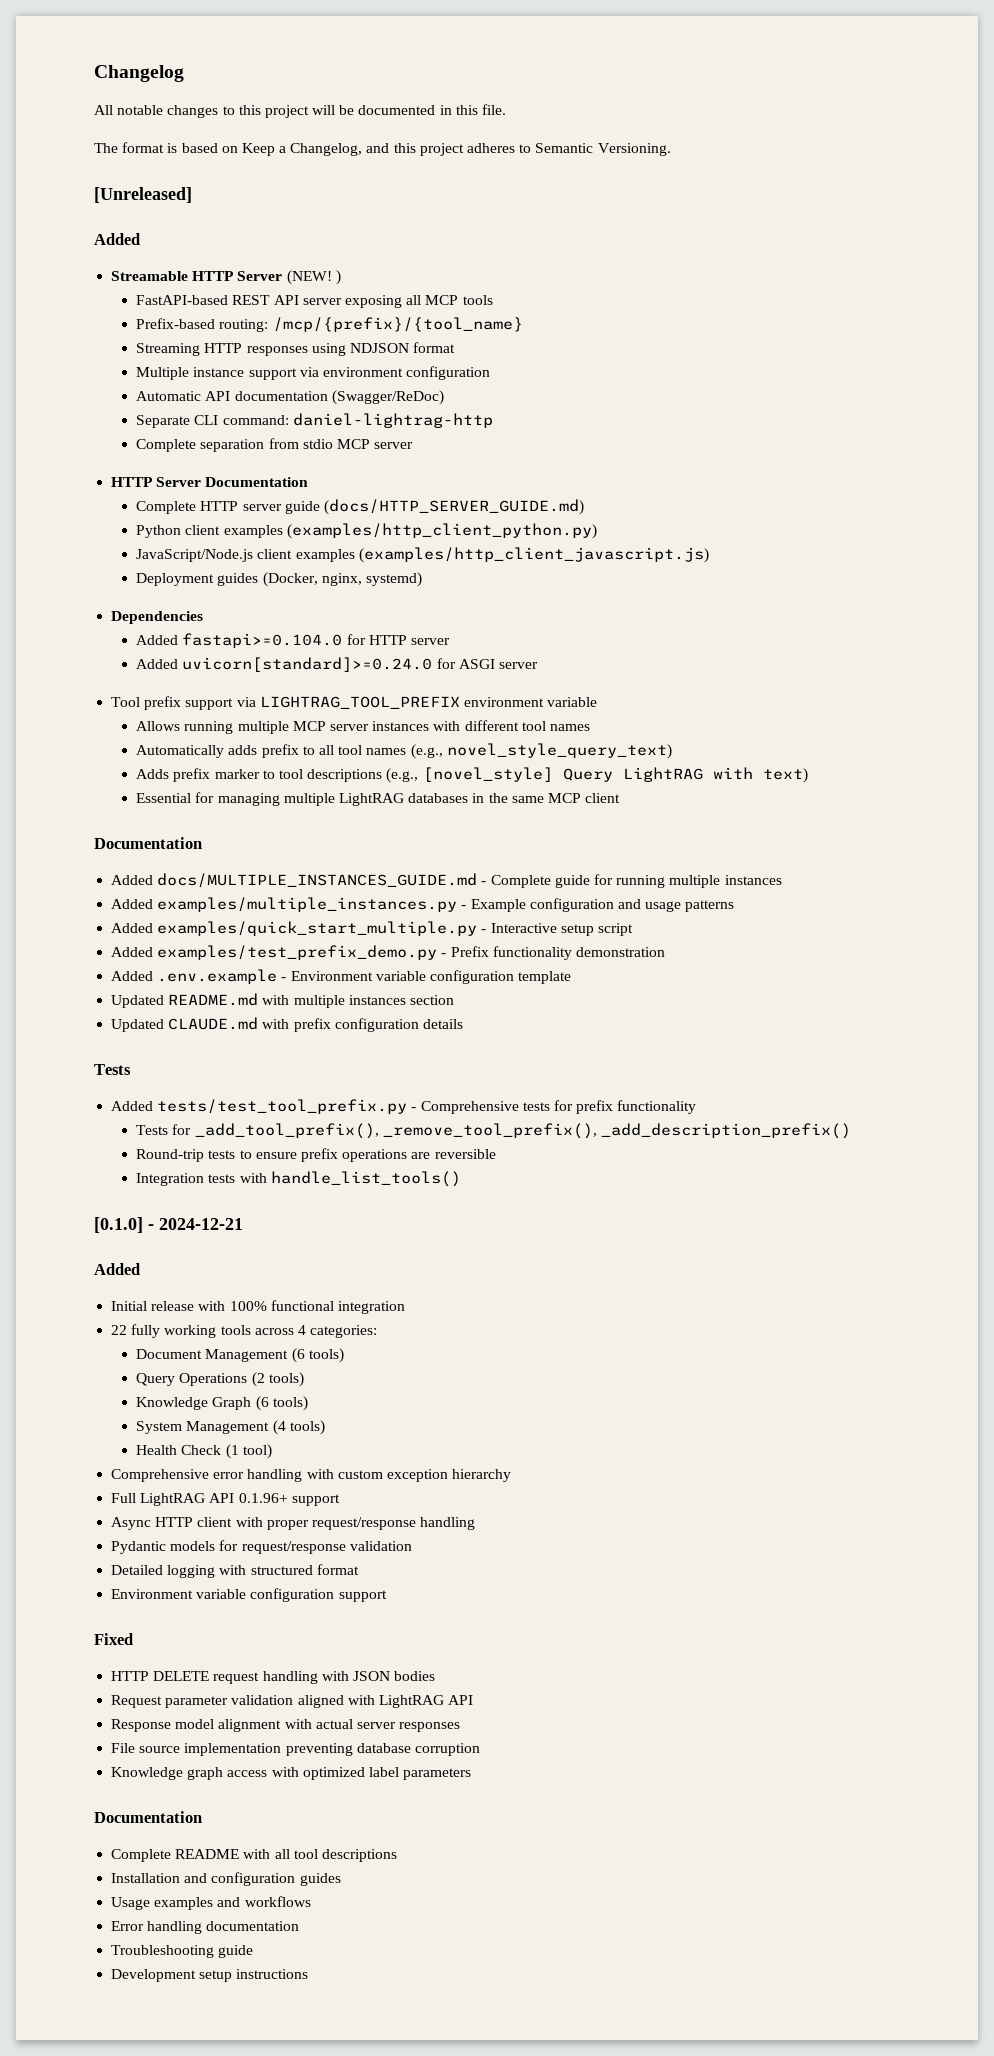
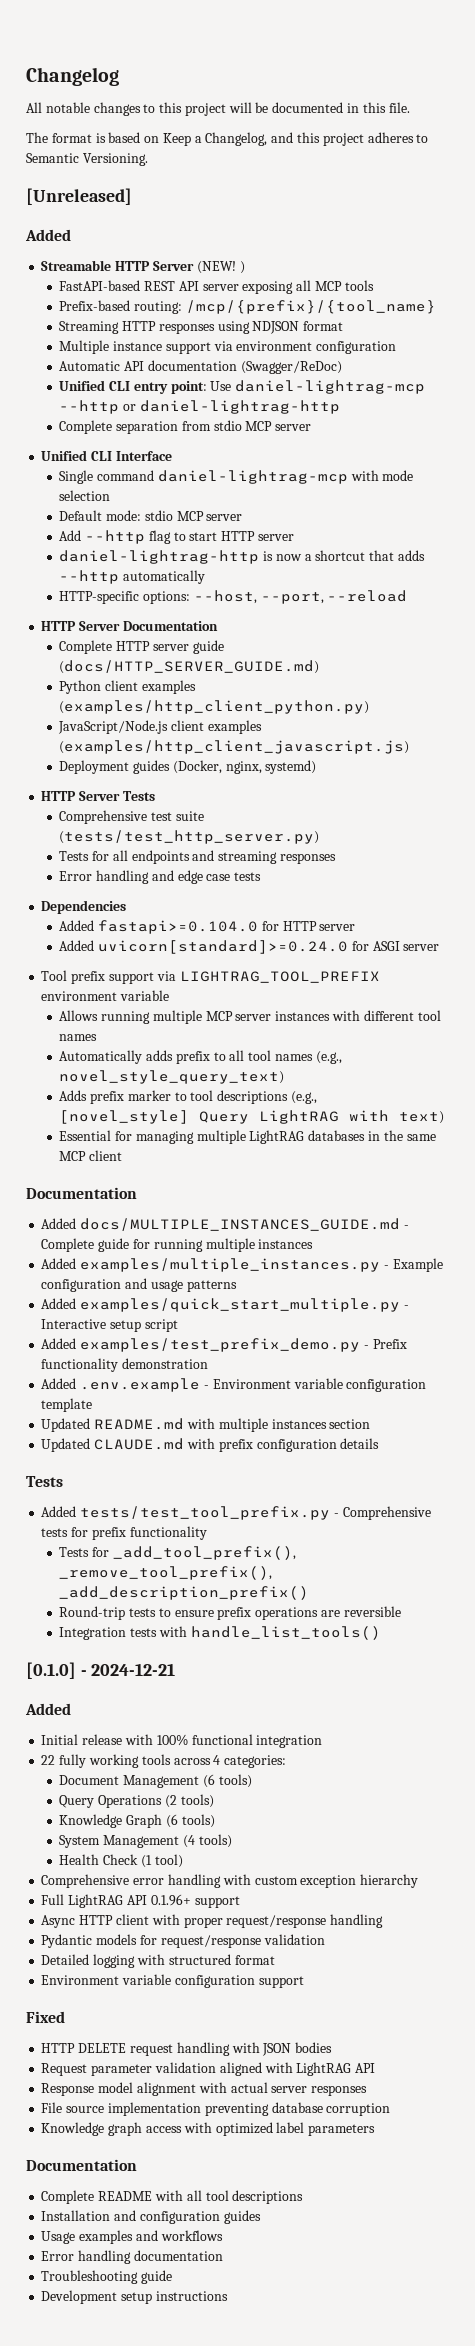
- Separate CLI command: daniel-lightrag-http
+ Unified CLI entry point: Use daniel-lightrag-mcp --http or daniel-lightrag-http
+ Unified CLI Interface
+ Single command daniel-lightrag-mcp with mode selection
+ Default mode: stdio MCP server
+ Add --http flag to start HTTP server
+ daniel-lightrag-http is now a shortcut that adds --http automatically
+ HTTP-specific options: --host, --port, --reload
+ HTTP Server Tests
+ Comprehensive test suite (tests/test_http_server.py)
+ Tests for all endpoints and streaming responses
+ Error handling and edge case tests

